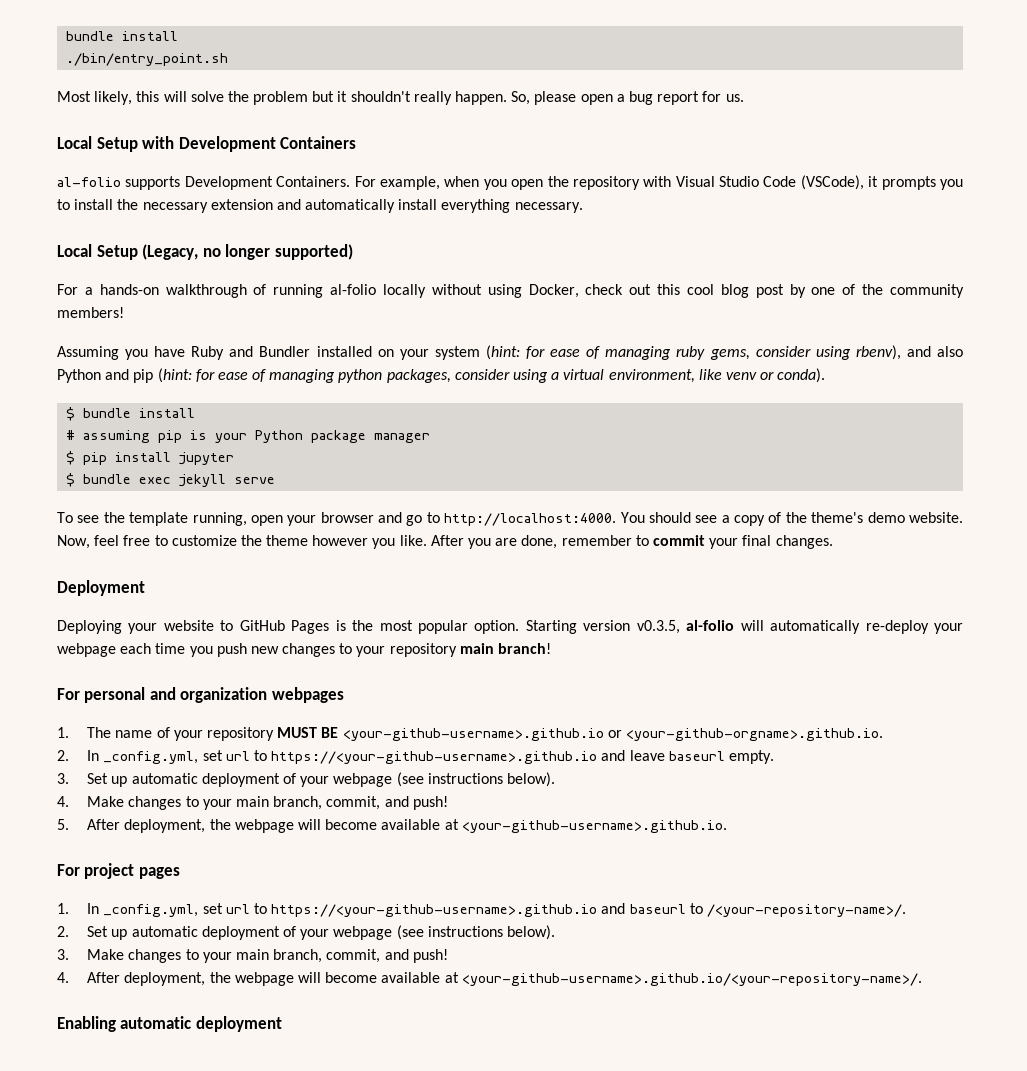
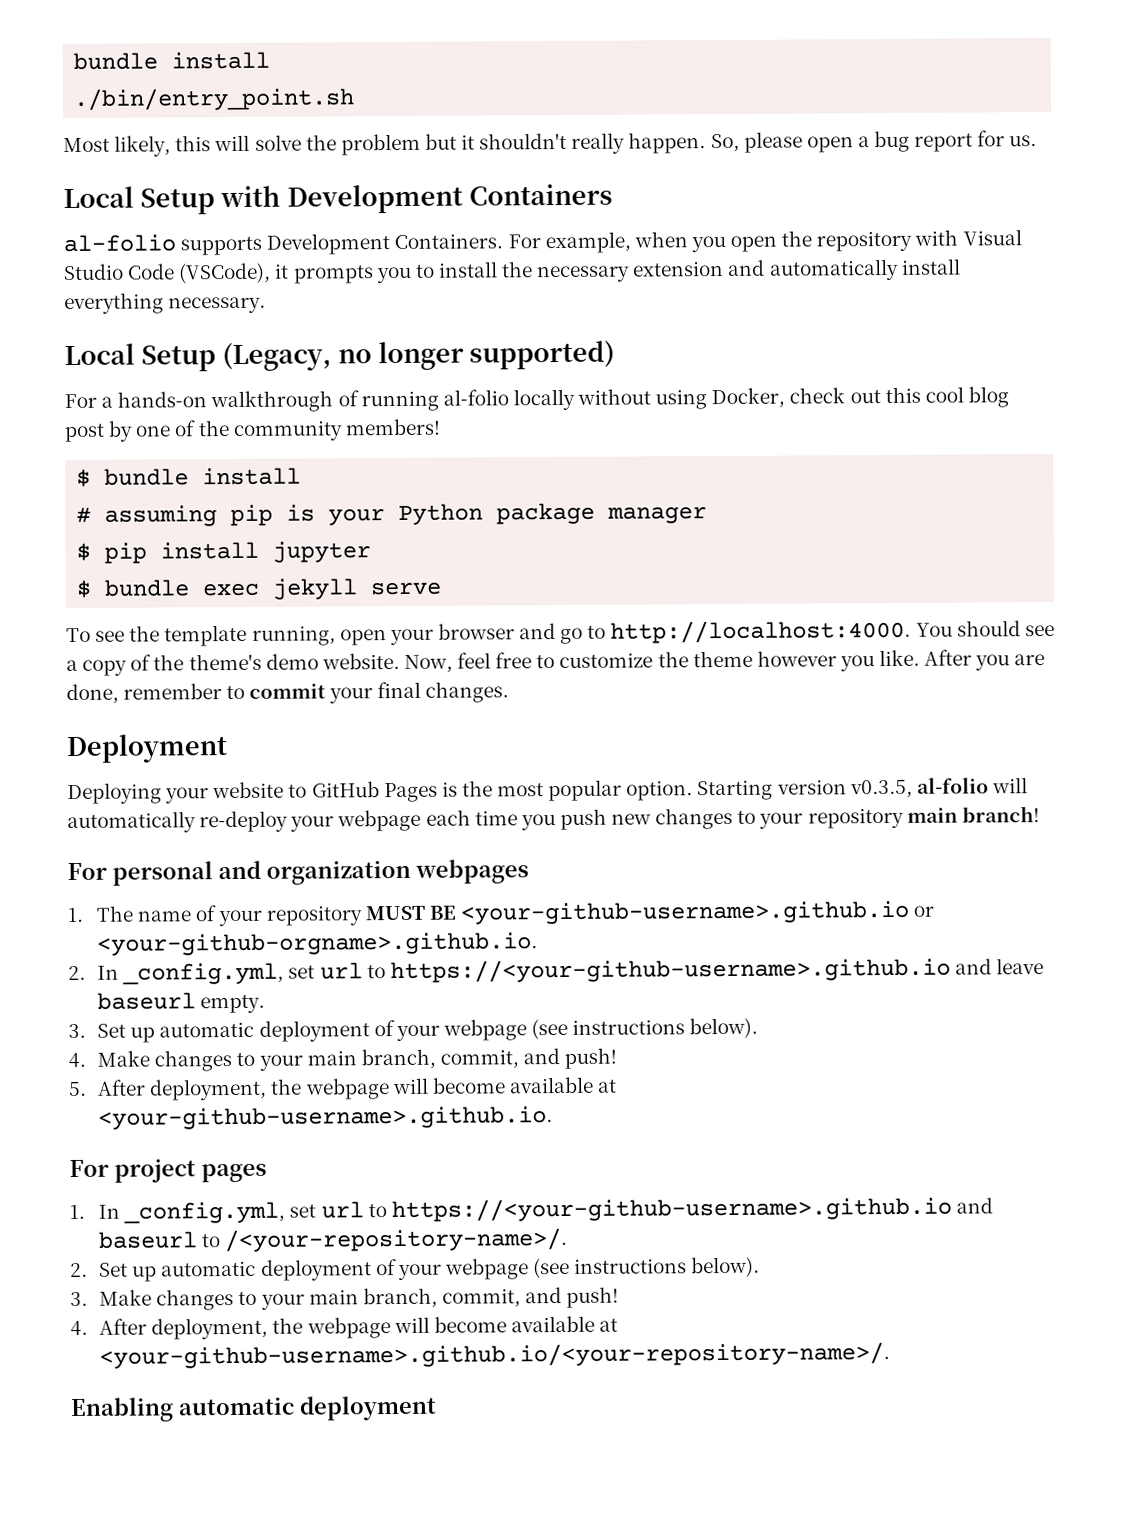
- Assuming you have Ruby and Bundler installed on your system (hint: for ease of managing ruby gems, consider using rbenv), and also Python and pip (hint: for ease of managing python packages, consider using a virtual environment, like venv or conda).

